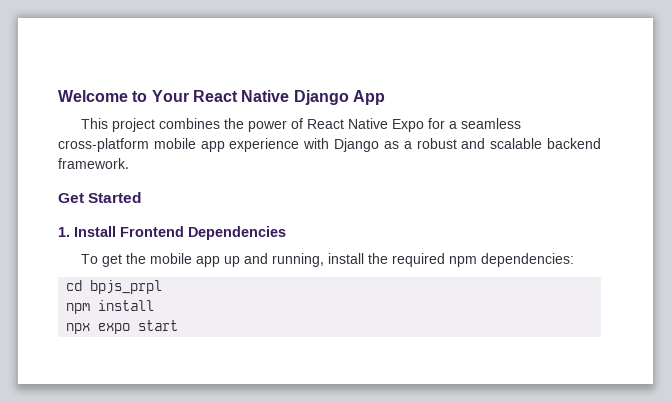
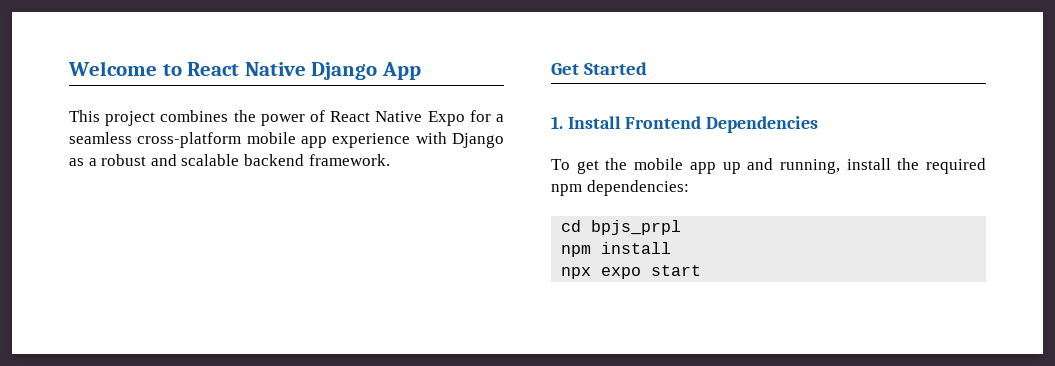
- Welcome to Your React Native Django App
+ Welcome to React Native Django App

